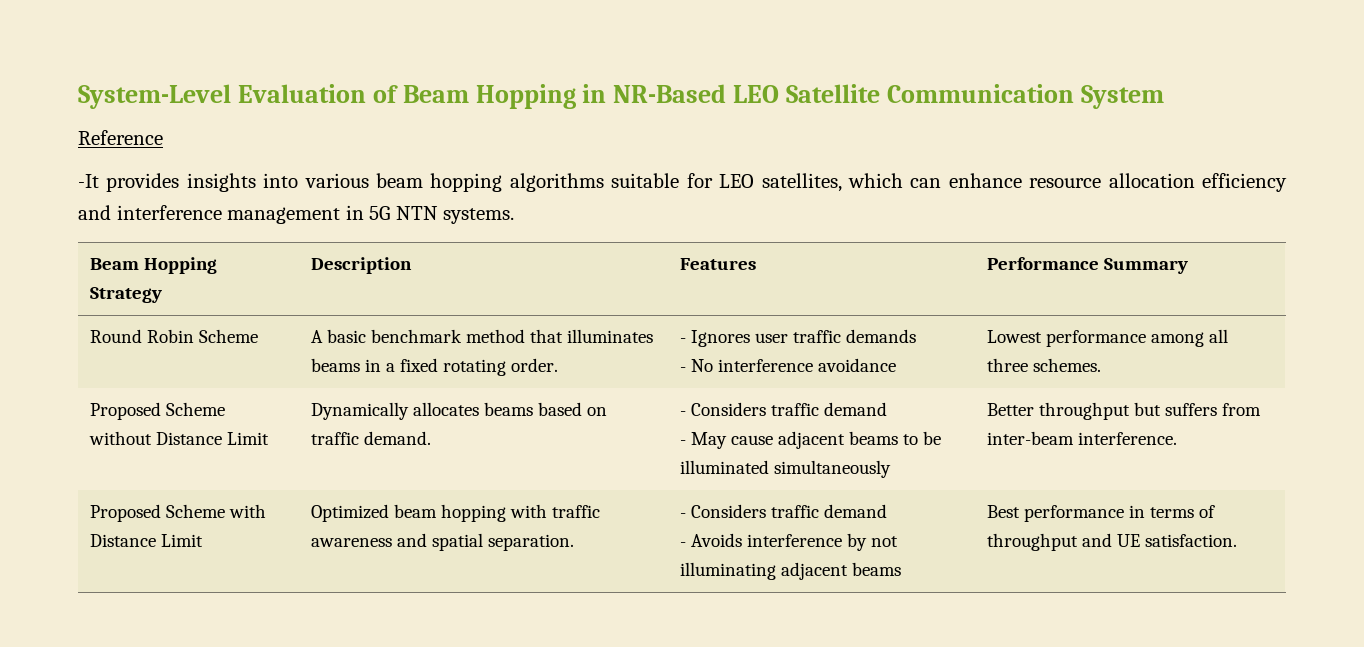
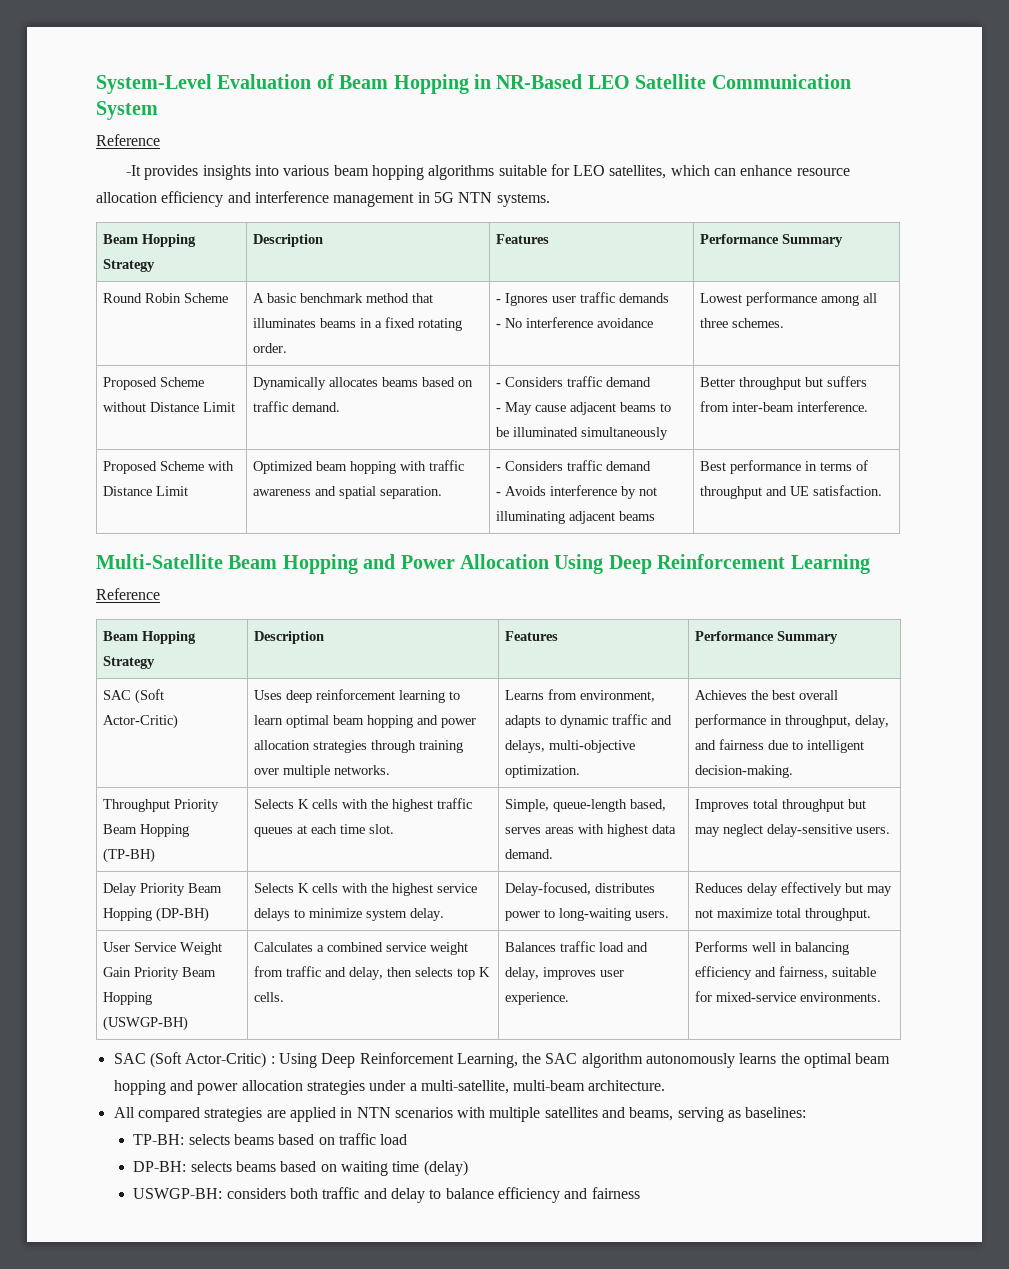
+ Multi-Satellite Beam Hopping and Power Allocation Using Deep Reinforcement Learning
+ Reference
+ Beam Hopping Strategy | Description | Features | Performance Summary
+ SAC (Soft Actor-Critic) | Uses deep reinforcement learning to learn optimal beam hopping and power allocation strategies through training over multiple networks. | Learns from environment, adapts to dynamic traffic and delays, multi-objective optimization. | Achieves the best overall performance in throughput, delay, and fairness due to intelligent decision-making.
+ Throughput Priority Beam Hopping (TP-BH) | Selects K cells with the highest traffic queues at each time slot. | Simple, queue-length based, serves areas with highest data demand. | Improves total throughput but may neglect delay-sensitive users.
+ Delay Priority Beam Hopping (DP-BH) | Selects K cells with the highest service delays to minimize system delay. | Delay-focused, distributes power to long-waiting users. | Reduces delay effectively but may not maximize total throughput.
+ User Service Weight Gain Priority Beam Hopping (USWGP-BH) | Calculates a combined service weight from traffic and delay, then selects top K cells. | Balances traffic load and delay, improves user experience. | Performs well in balancing efficiency and fairness, suitable for mixed-service environments.
+ SAC (Soft Actor-Critic) : Using Deep Reinforcement Learning, the SAC algorithm autonomously learns the optimal beam hopping and power allocation strategies under a multi-satellite, multi-beam architecture.
+ All compared strategies are applied in NTN scenarios with multiple satellites and beams, serving as baselines:
+ TP-BH: selects beams based on traffic load
+ DP-BH: selects beams based on waiting time (delay)
+ USWGP-BH: considers both traffic and delay to balance efficiency and fairness

